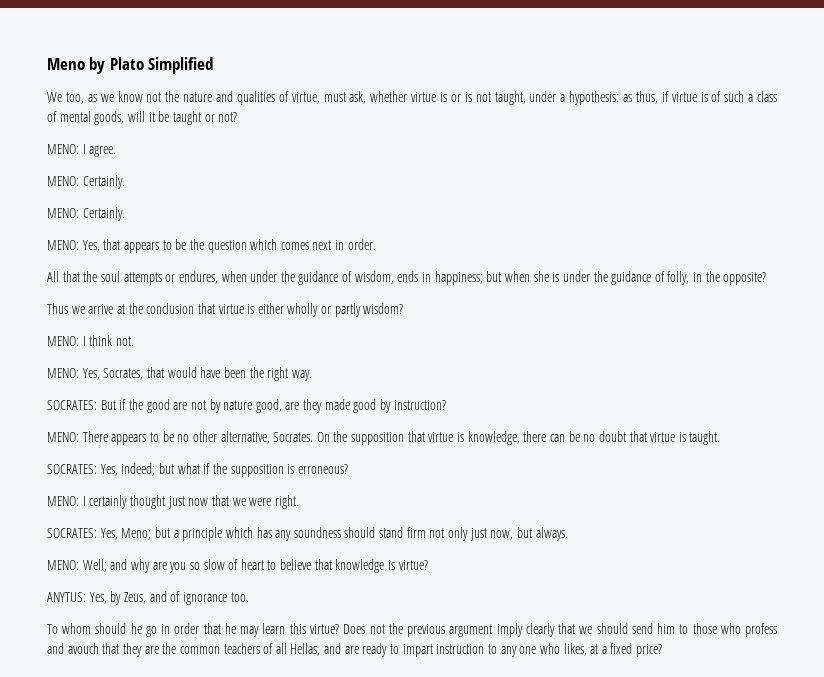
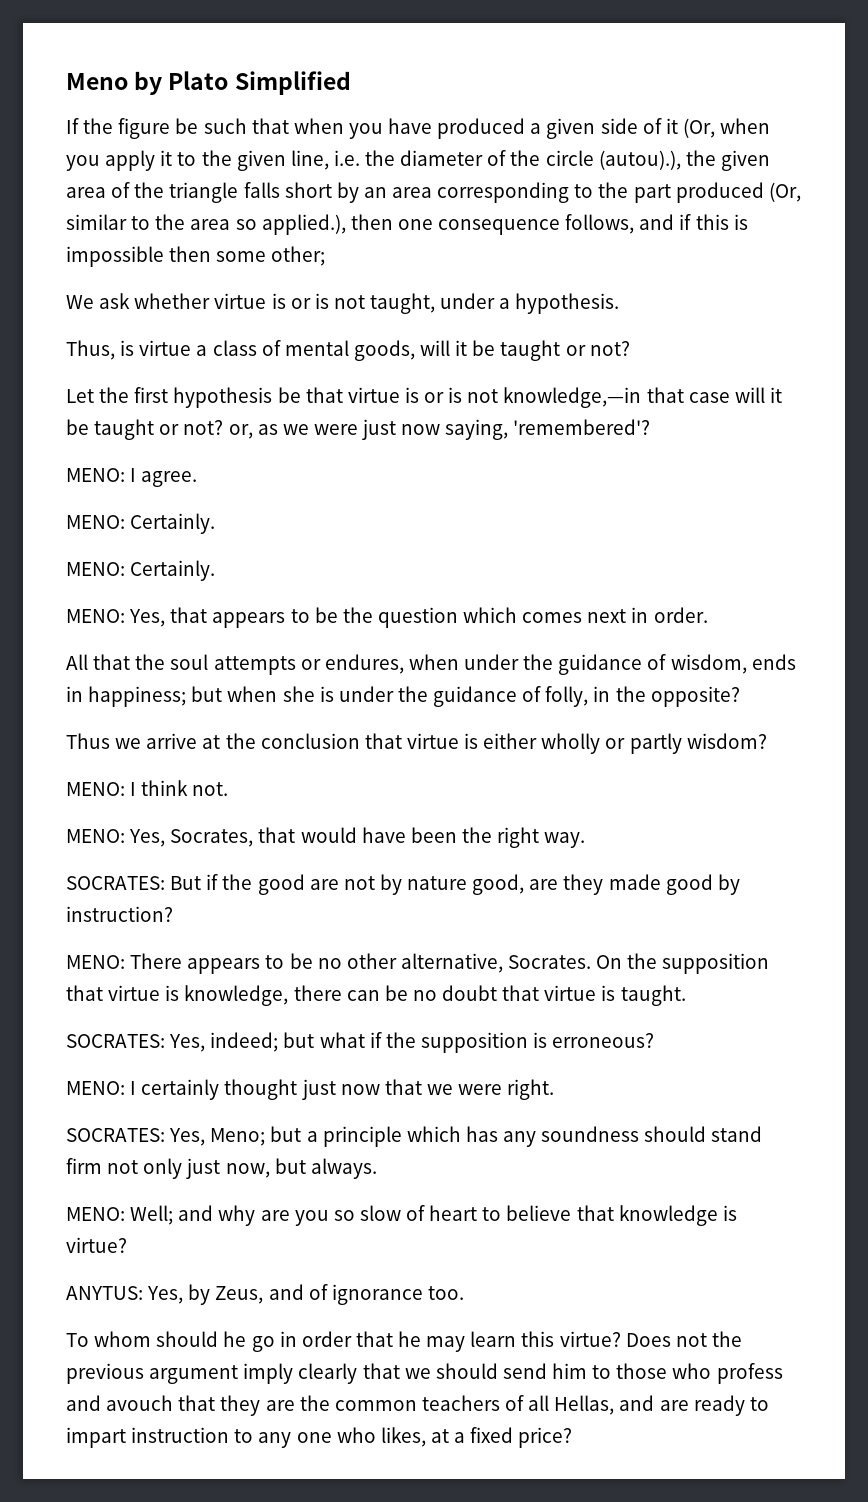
- We too, as we know not the nature and qualities of virtue, must ask, whether virtue is or is not taught, under a hypothesis: as thus, if virtue is of such a class of mental goods, will it be taught or not?
+ If the figure be such that when you have produced a given side of it (Or, when you apply it to the given line, i.e. the diameter of the circle (autou).), the given area of the triangle falls short by an area corresponding to the part produced (Or, similar to the area so applied.), then one consequence follows, and if this is impossible then some other;
+ We ask whether virtue is or is not taught, under a hypothesis.
+ Thus, is virtue a class of mental goods, will it be taught or not?
+ Let the first hypothesis be that virtue is or is not knowledge,—in that case will it be taught or not? or, as we were just now saying, 'remembered'?

